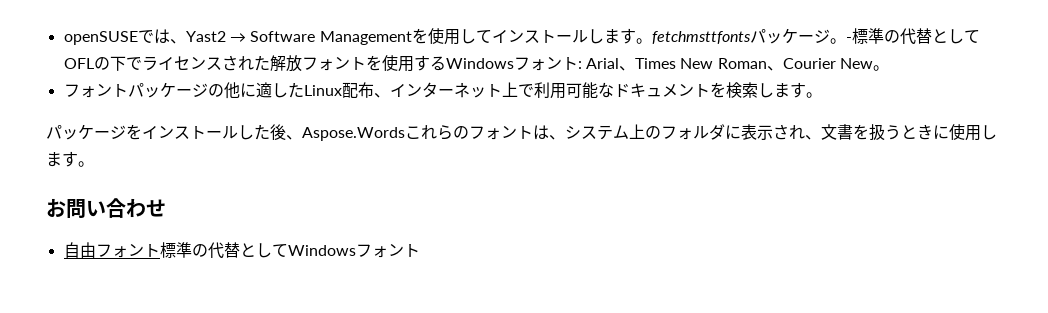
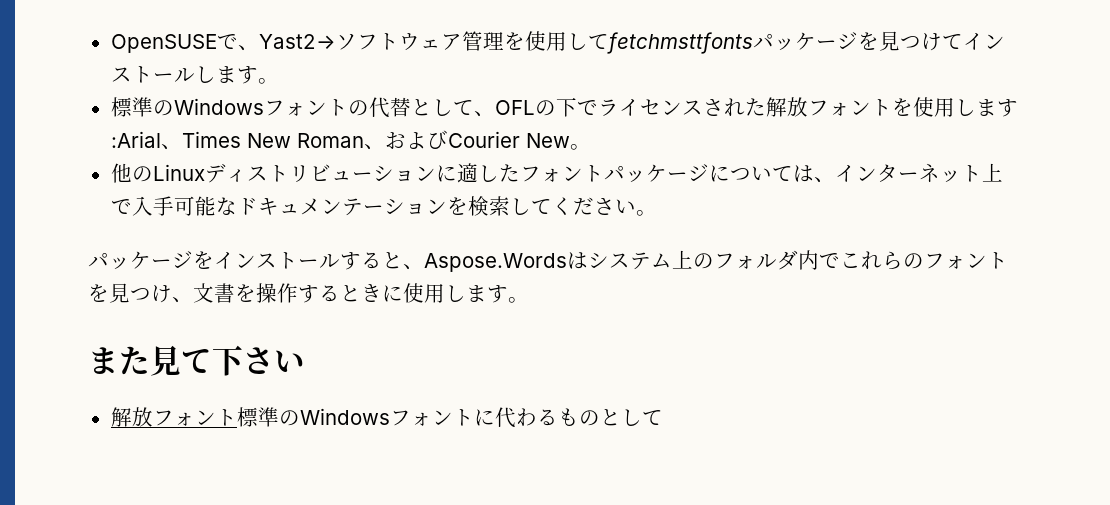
- openSUSEでは、Yast2 → Software Managementを使用してインストールします。fetchmsttfontsパッケージ。-標準の代替としてOFLの下でライセンスされた解放フォントを使用するWindowsフォント: Arial、Times New Roman、Courier New。
+ OpenSUSEで、Yast2→ソフトウェア管理を使用してfetchmsttfontsパッケージを見つけてインストールします。
+ 標準のWindowsフォントの代替として、OFLの下でライセンスされた解放フォントを使用します:Arial、Times New Roman、およびCourier New。
- フォントパッケージの他に適したLinux配布、インターネット上で利用可能なドキュメントを検索します。
+ 他のLinuxディストリビューションに適したフォントパッケージについては、インターネット上で入手可能なドキュメンテーションを検索してください。
- パッケージをインストールした後、Aspose.Wordsこれらのフォントは、システム上のフォルダに表示され、文書を扱うときに使用します。
+ パッケージをインストールすると、Aspose.Wordsはシステム上のフォルダ内でこれらのフォントを見つけ、文書を操作するときに使用します。
- お問い合わせ
- 自由フォント標準の代替としてWindowsフォント
+ また見て下さい
+ 解放フォント標準のWindowsフォントに代わるものとして

